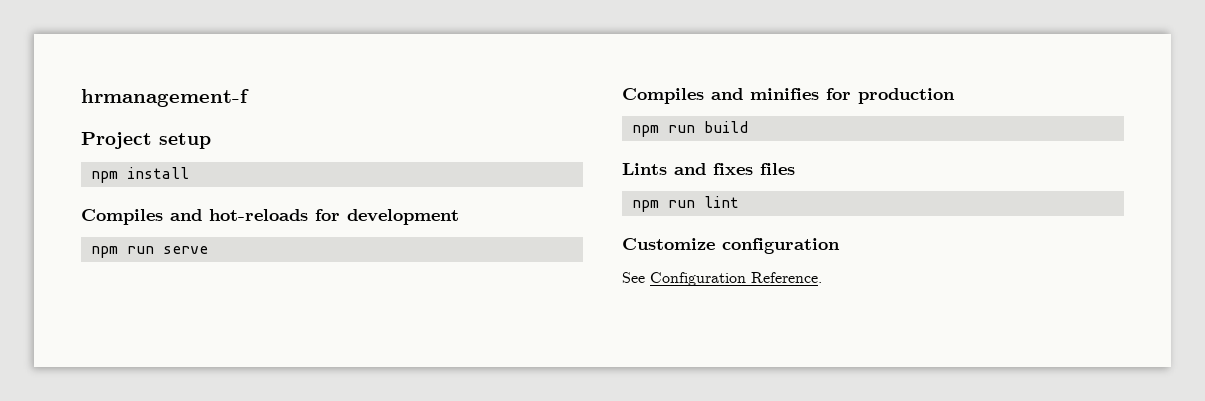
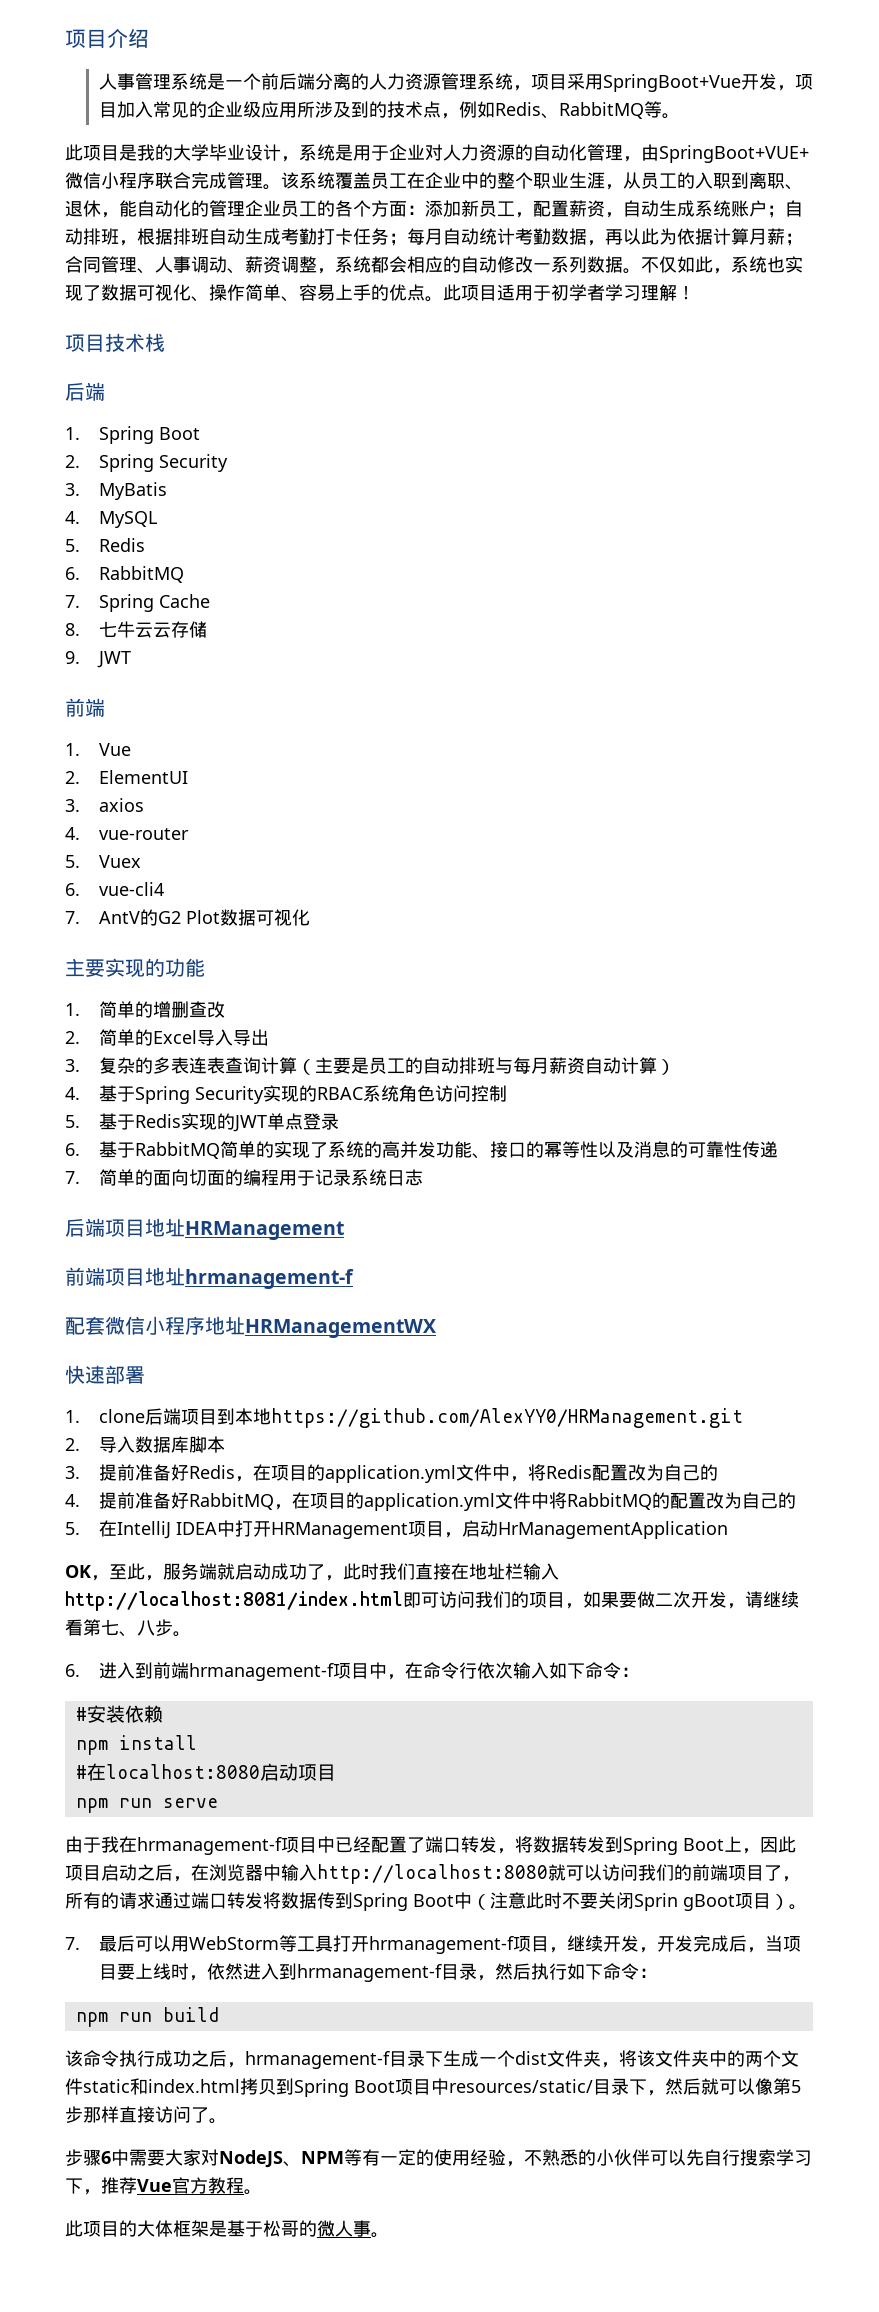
- hrmanagement-f
- Project setup
+ 项目介绍
+ 人事管理系统是一个前后端分离的人力资源管理系统，项目采用SpringBoot+Vue开发，项目加入常见的企业级应用所涉及到的技术点，例如Redis、RabbitMQ等。
+ 此项目是我的大学毕业设计，系统是用于企业对人力资源的自动化管理，由SpringBoot+VUE+微信小程序联合完成管理。该系统覆盖员工在企业中的整个职业生涯，从员工的入职到离职、退休，能自动化的管理企业员工的各个方面：添加新员工，配置薪资，自动生成系统账户；自动排班，根据排班自动生成考勤打卡任务；每月自动统计考勤数据，再以此为依据计算月薪；合同管理、人事调动、薪资调整，系统都会相应的自动修改一系列数据。不仅如此，系统也实现了数据可视化、操作简单、容易上手的优点。此项目适用于初学者学习理解！
+ 项目技术栈
+ 后端
+ 1. Spring Boot
+ 2. Spring Security
+ 3. MyBatis
+ 4. MySQL
+ 5. Redis
+ 6. RabbitMQ
+ 7. Spring Cache
+ 8.七牛云云存储
+ 9. JWT
+ 前端
+ 1. Vue
+ 2. ElementUI
+ 3. axios
+ 4. vue-router
+ 5. Vuex
+ 6. vue-cli4
+ 7. AntV的G2 Plot数据可视化
+ 主要实现的功能
+ 1.简单的增删查改
+ 2.简单的Excel导入导出
+ 3.复杂的多表连表查询计算（主要是员工的自动排班与每月薪资自动计算）
+ 4.基于Spring Security实现的RBAC系统角色访问控制
+ 5.基于Redis实现的JWT单点登录
+ 6.基于RabbitMQ简单的实现了系统的高并发功能、接口的幂等性以及消息的可靠性传递
+ 7.简单的面向切面的编程用于记录系统日志
+ 后端项目地址HRManagement
+ 前端项目地址hrmanagement-f
+ 配套微信小程序地址HRManagementWX
+ 快速部署
+ 1. clone后端项目到本地https://github.com/AlexYY0/HRManagement.git
+ 2.导入数据库脚本
+ 3.提前准备好Redis，在项目的application.yml文件中，将Redis配置改为自己的
+ 4.提前准备好RabbitMQ，在项目的application.yml文件中将RabbitMQ的配置改为自己的
+ 5.在IntelliJ IDEA中打开HRManagement项目，启动HrManagementApplication
+ OK，至此，服务端就启动成功了，此时我们直接在地址栏输入http://localhost:8081/index.html即可访问我们的项目，如果要做二次开发，请继续看第七、八步。
+ 6.进入到前端hrmanagement-f项目中，在命令行依次输入如下命令：
+ #安装依赖
  npm install
- Compiles and hot-reloads for development
+ #在localhost:8080启动项目
  npm run serve
- Compiles and minifies for production
+ 由于我在hrmanagement-f项目中已经配置了端口转发，将数据转发到Spring Boot上，因此项目启动之后，在浏览器中输入http://localhost:8080就可以访问我们的前端项目了，所有的请求通过端口转发将数据传到Spring Boot中（注意此时不要关闭Sprin gBoot项目）。
+ 7.最后可以用WebStorm等工具打开hrmanagement-f项目，继续开发，开发完成后，当项目要上线时，依然进入到hrmanagement-f目录，然后执行如下命令：
  npm run build
- Lints and fixes files
- npm run lint
- Customize configuration
- See Configuration Reference.
+ 该命令执行成功之后，hrmanagement-f目录下生成一个dist文件夹，将该文件夹中的两个文件static和index.html拷贝到Spring Boot项目中resources/static/目录下，然后就可以像第5步那样直接访问了。
+ 步骤6中需要大家对NodeJS、NPM等有一定的使用经验，不熟悉的小伙伴可以先自行搜索学习下，推荐Vue官方教程。
+ 此项目的大体框架是基于松哥的微人事。

